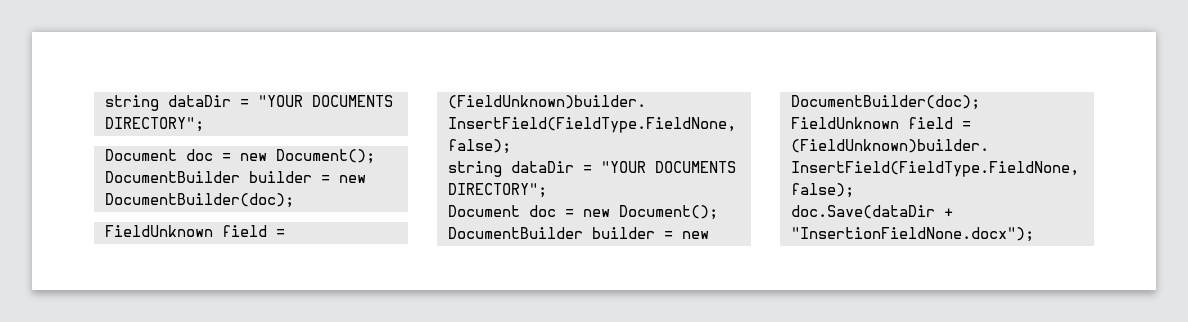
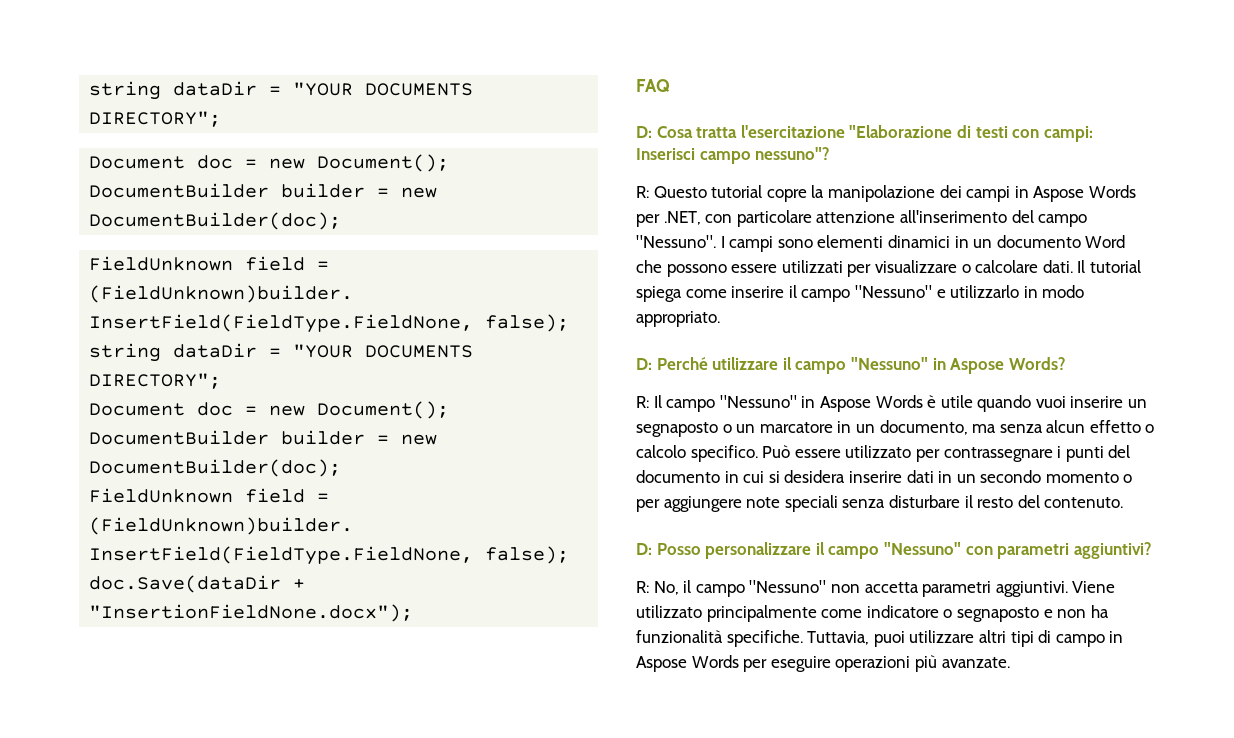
+ FAQ
+ D: Cosa tratta l'esercitazione "Elaborazione di testi con campi: Inserisci campo nessuno"?
+ R: Questo tutorial copre la manipolazione dei campi in Aspose Words per .NET, con particolare attenzione all'inserimento del campo "Nessuno". I campi sono elementi dinamici in un documento Word che possono essere utilizzati per visualizzare o calcolare dati. Il tutorial spiega come inserire il campo "Nessuno" e utilizzarlo in modo appropriato.
+ D: Perché utilizzare il campo "Nessuno" in Aspose Words?
+ R: Il campo "Nessuno" in Aspose Words è utile quando vuoi inserire un segnaposto o un marcatore in un documento, ma senza alcun effetto o calcolo specifico. Può essere utilizzato per contrassegnare i punti del documento in cui si desidera inserire dati in un secondo momento o per aggiungere note speciali senza disturbare il resto del contenuto.
+ D: Posso personalizzare il campo "Nessuno" con parametri aggiuntivi?
+ R: No, il campo "Nessuno" non accetta parametri aggiuntivi. Viene utilizzato principalmente come indicatore o segnaposto e non ha funzionalità specifiche. Tuttavia, puoi utilizzare altri tipi di campo in Aspose Words per eseguire operazioni più avanzate.

